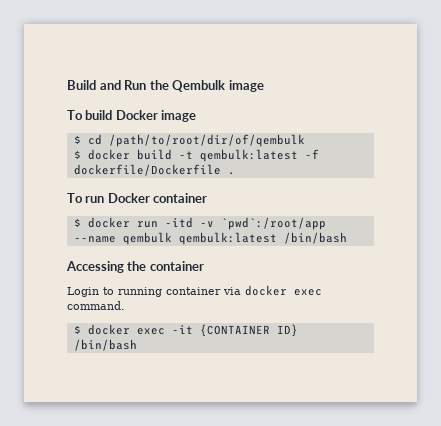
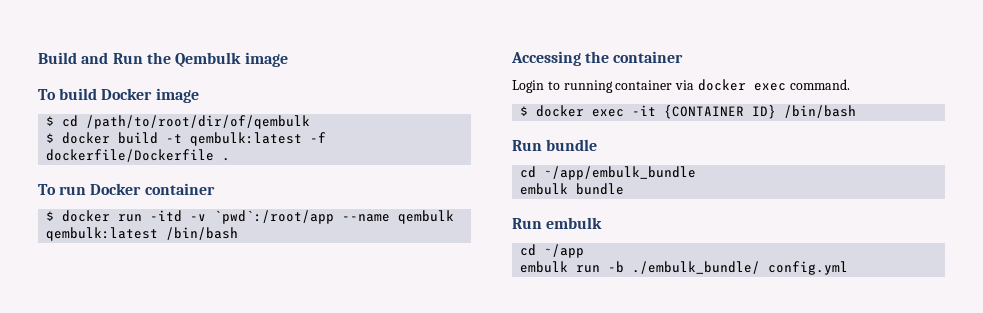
+ Run bundle
+ cd ~/app/embulk_bundle
+ embulk bundle
+ Run embulk
+ cd ~/app
+ embulk run -b ./embulk_bundle/ config.yml

